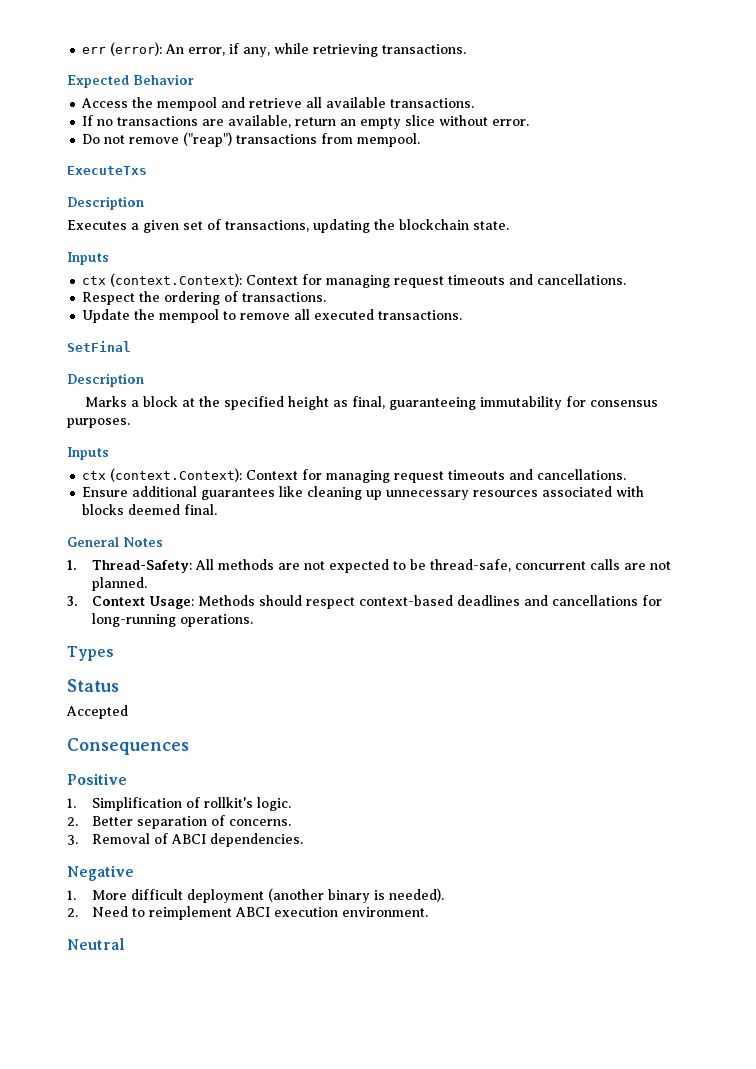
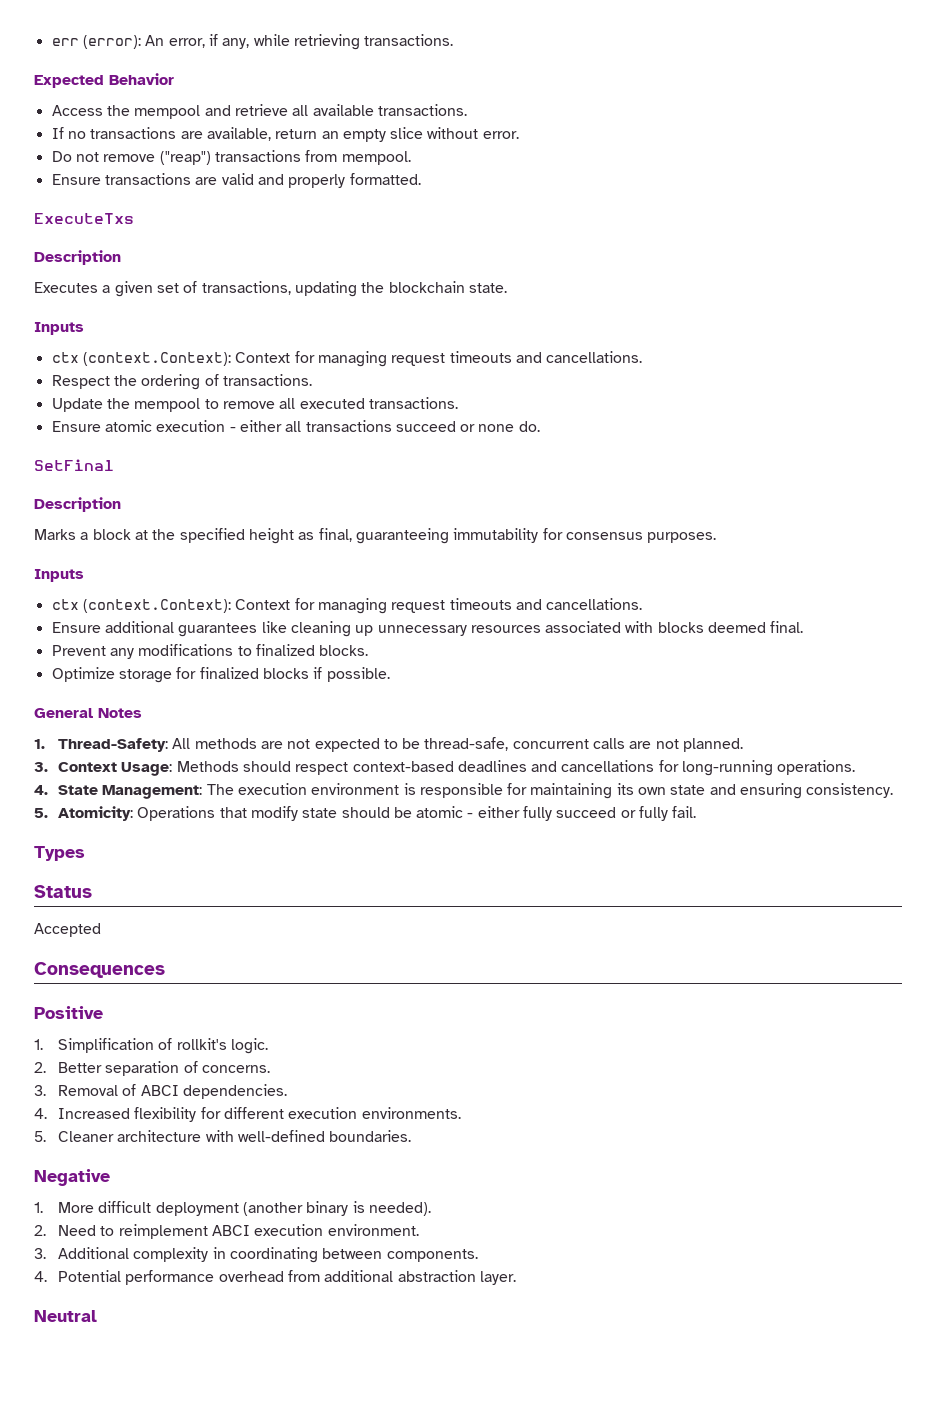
+ Ensure transactions are valid and properly formatted.
+ Ensure atomic execution - either all transactions succeed or none do.
+ Prevent any modifications to finalized blocks.
+ Optimize storage for finalized blocks if possible.
+ 4. State Management: The execution environment is responsible for maintaining its own state and ensuring consistency.
+ 5. Atomicity: Operations that modify state should be atomic - either fully succeed or fully fail.
+ 4. Increased flexibility for different execution environments.
+ 5. Cleaner architecture with well-defined boundaries.
+ 3. Additional complexity in coordinating between components.
+ 4. Potential performance overhead from additional abstraction layer.

